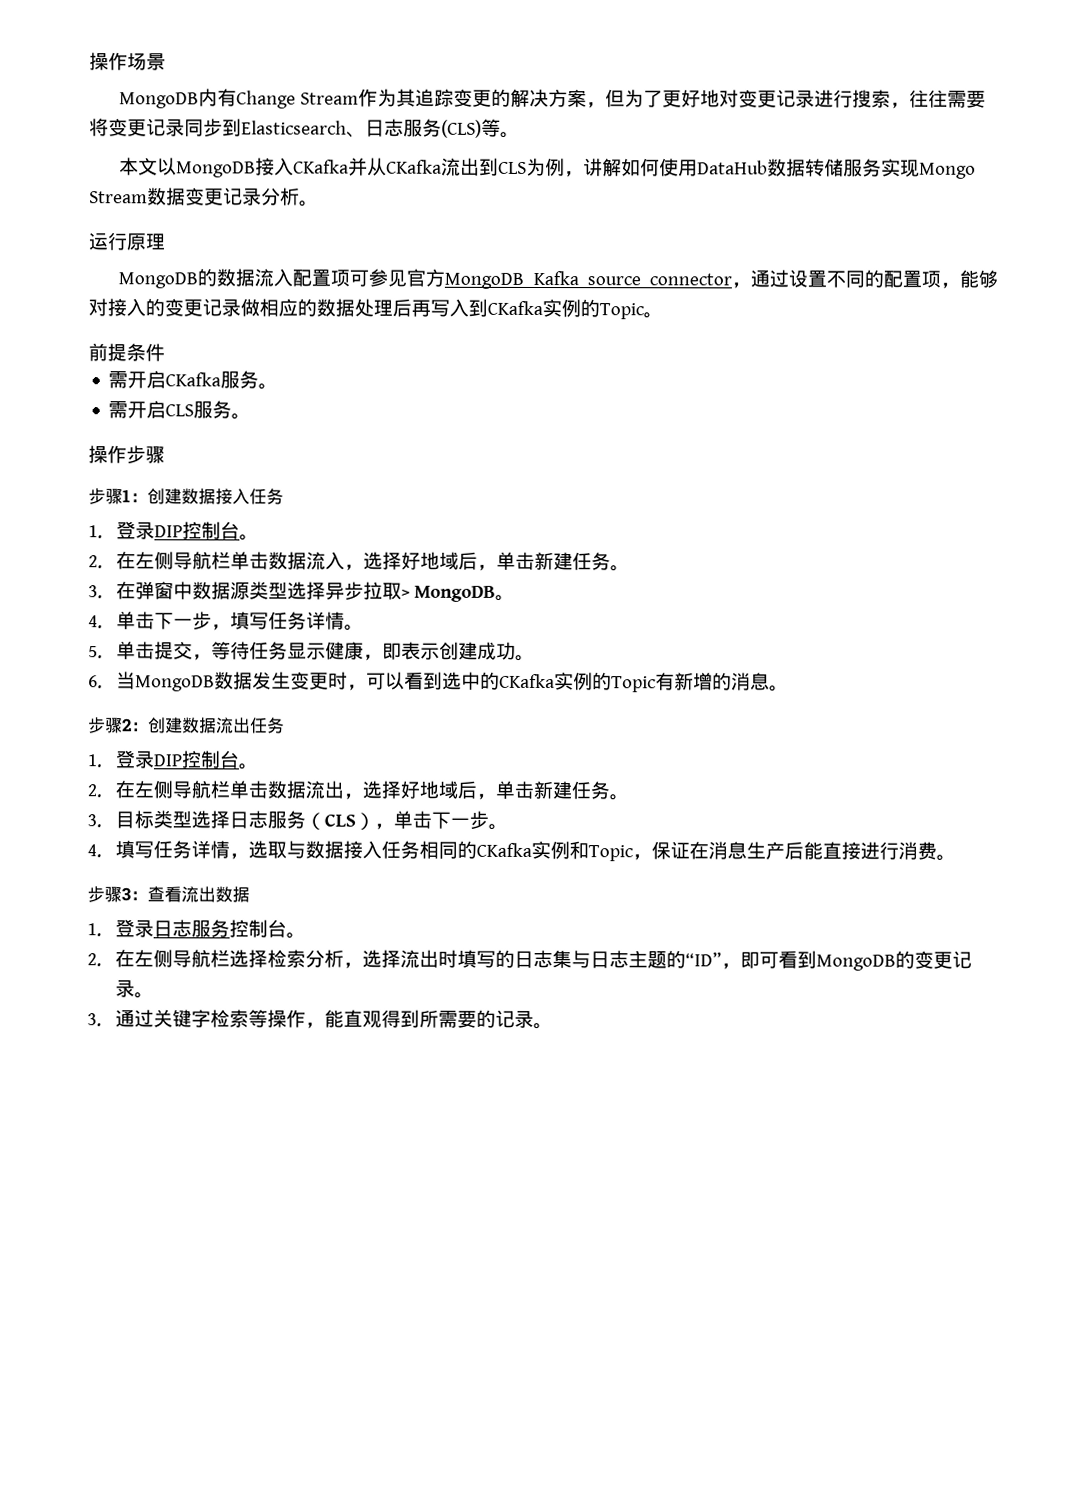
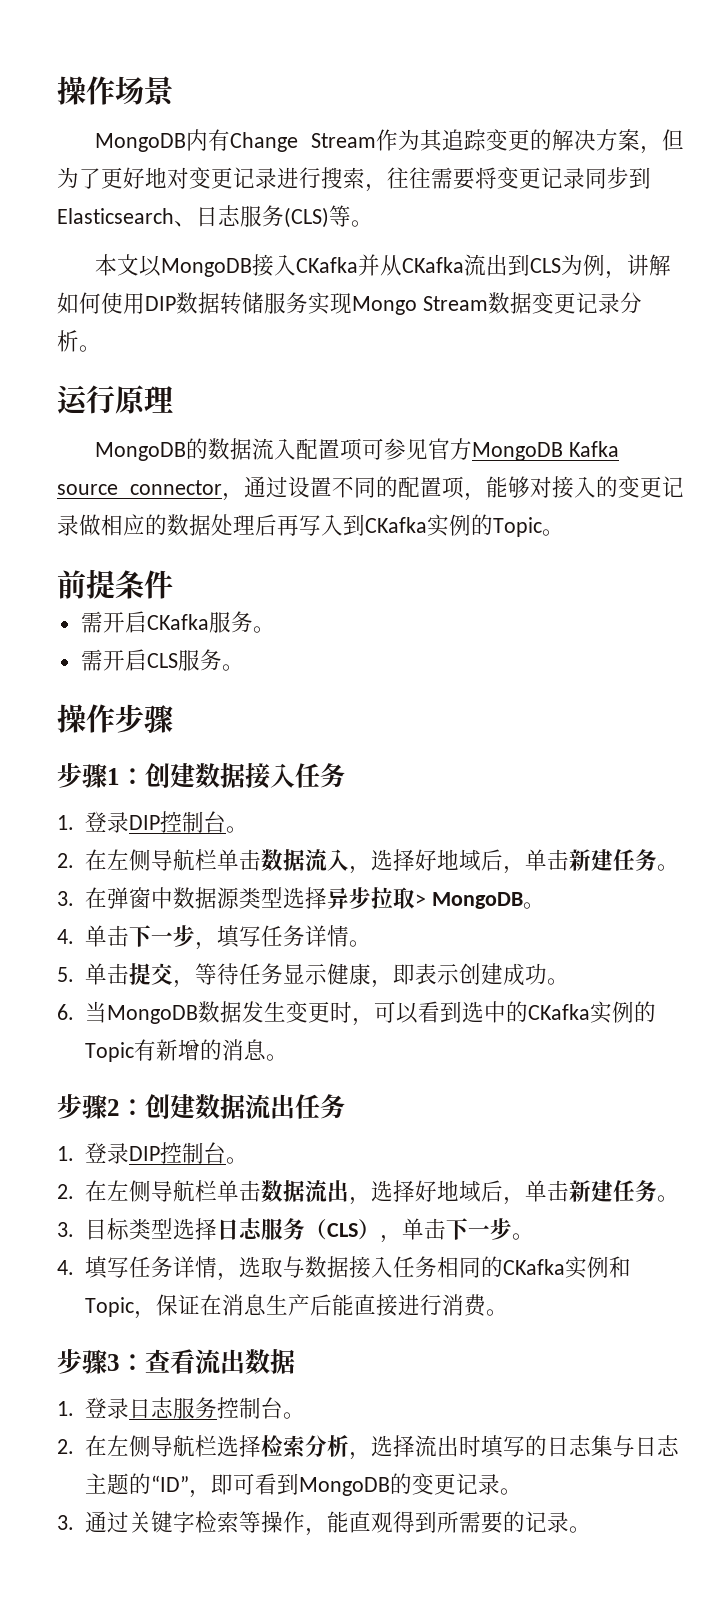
- 本文以MongoDB接入CKafka并从CKafka流出到CLS为例，讲解如何使用DataHub数据转储服务实现Mongo Stream数据变更记录分析。
+ 本文以MongoDB接入CKafka并从CKafka流出到CLS为例，讲解如何使用DIP数据转储服务实现Mongo Stream数据变更记录分析。

